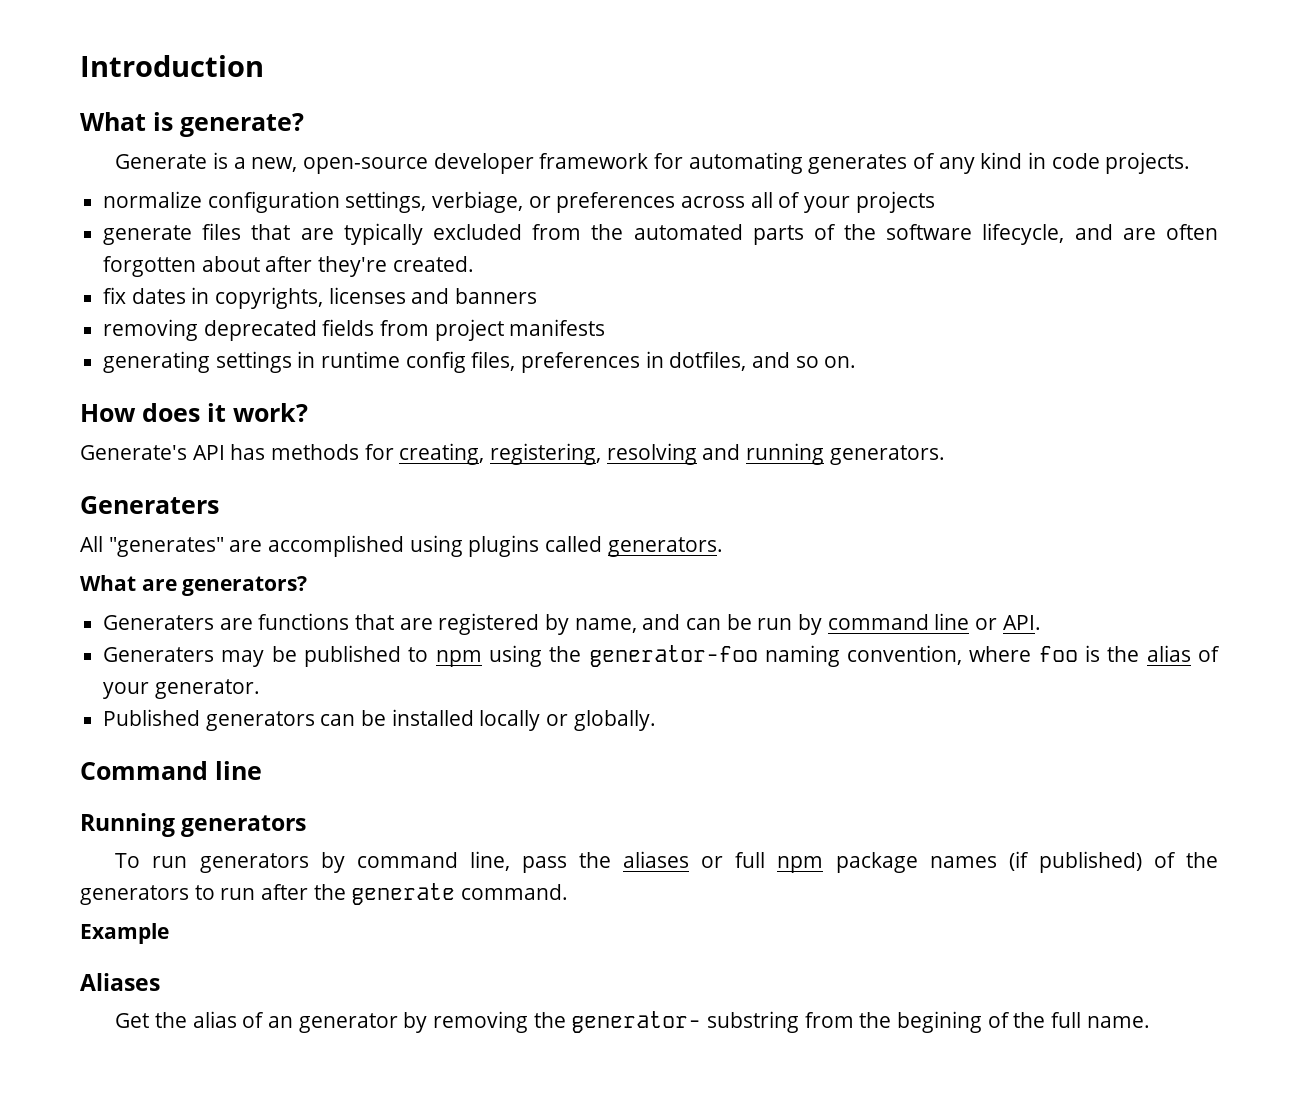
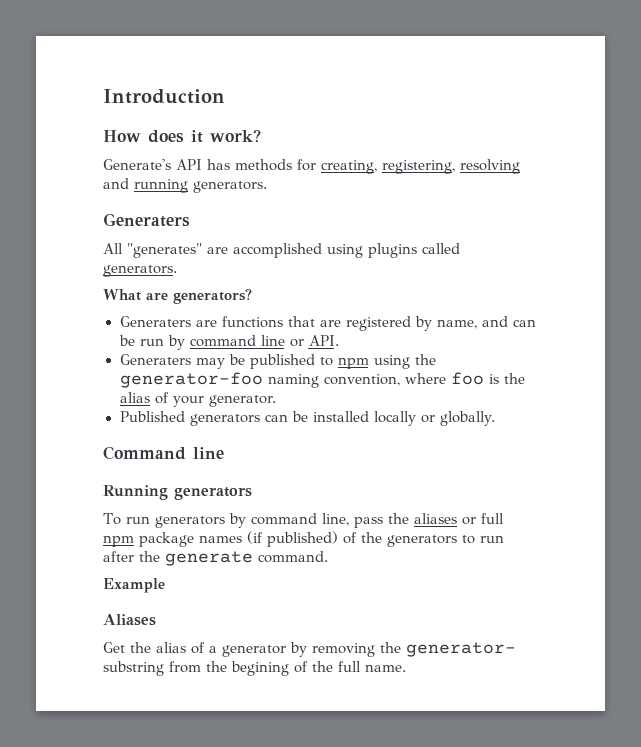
- What is generate?
- Generate is a new, open-source developer framework for automating generates of any kind in code projects.
- normalize configuration settings, verbiage, or preferences across all of your projects
- generate files that are typically excluded from the automated parts of the software lifecycle, and are often forgotten about after they're created.
- fix dates in copyrights, licenses and banners
- removing deprecated fields from project manifests
- generating settings in runtime config files, preferences in dotfiles, and so on.
- Get the alias of an generator by removing the generator- substring from the begining of the full name.
+ Get the alias of a generator by removing the generator- substring from the begining of the full name.

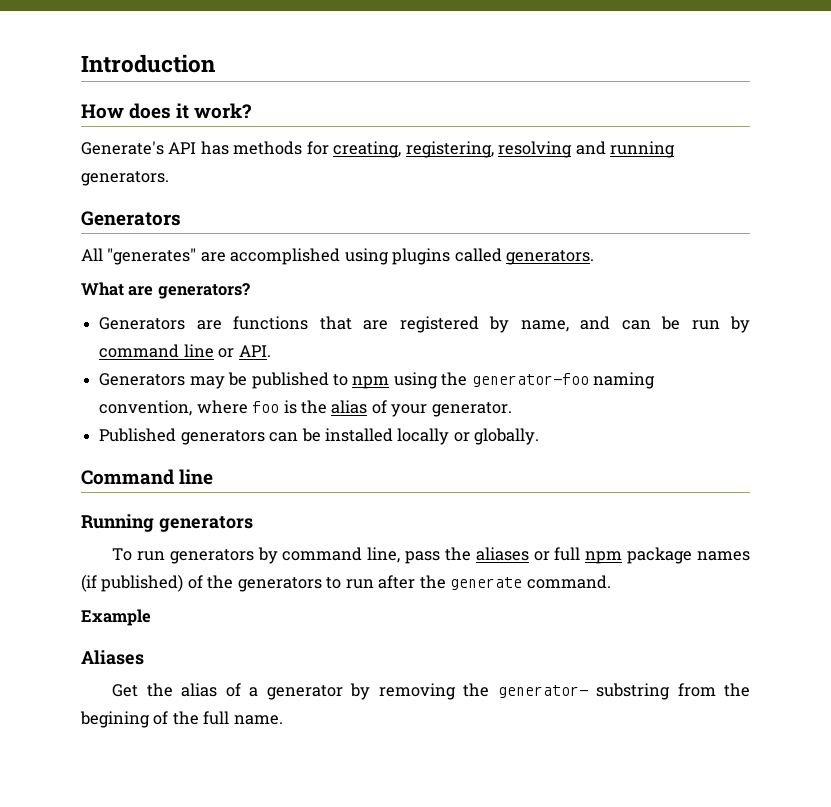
  Generate's API has methods for creating, registering, resolving and running generators.
- Generaters
+ Generators
- Generaters are functions that are registered by name, and can be run by command line or API.
+ Generators are functions that are registered by name, and can be run by command line or API.
- Generaters may be published to npm using the generator-foo naming convention, where foo is the alias of your generator.
+ Generators may be published to npm using the generator-foo naming convention, where foo is the alias of your generator.

